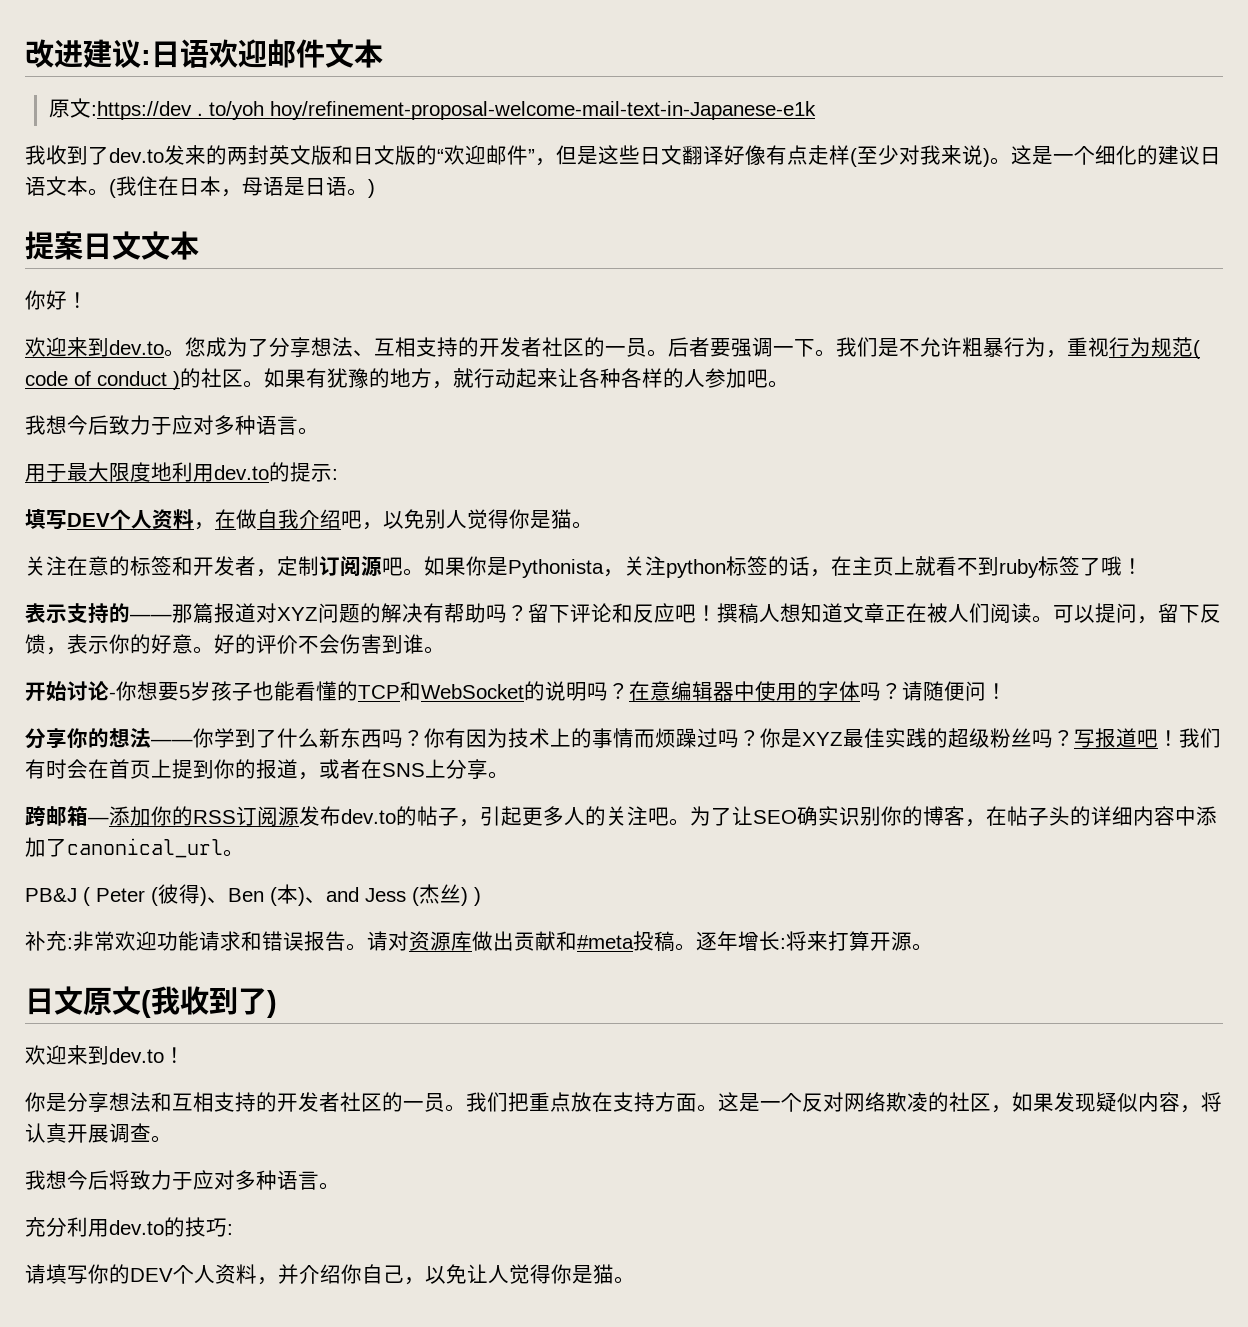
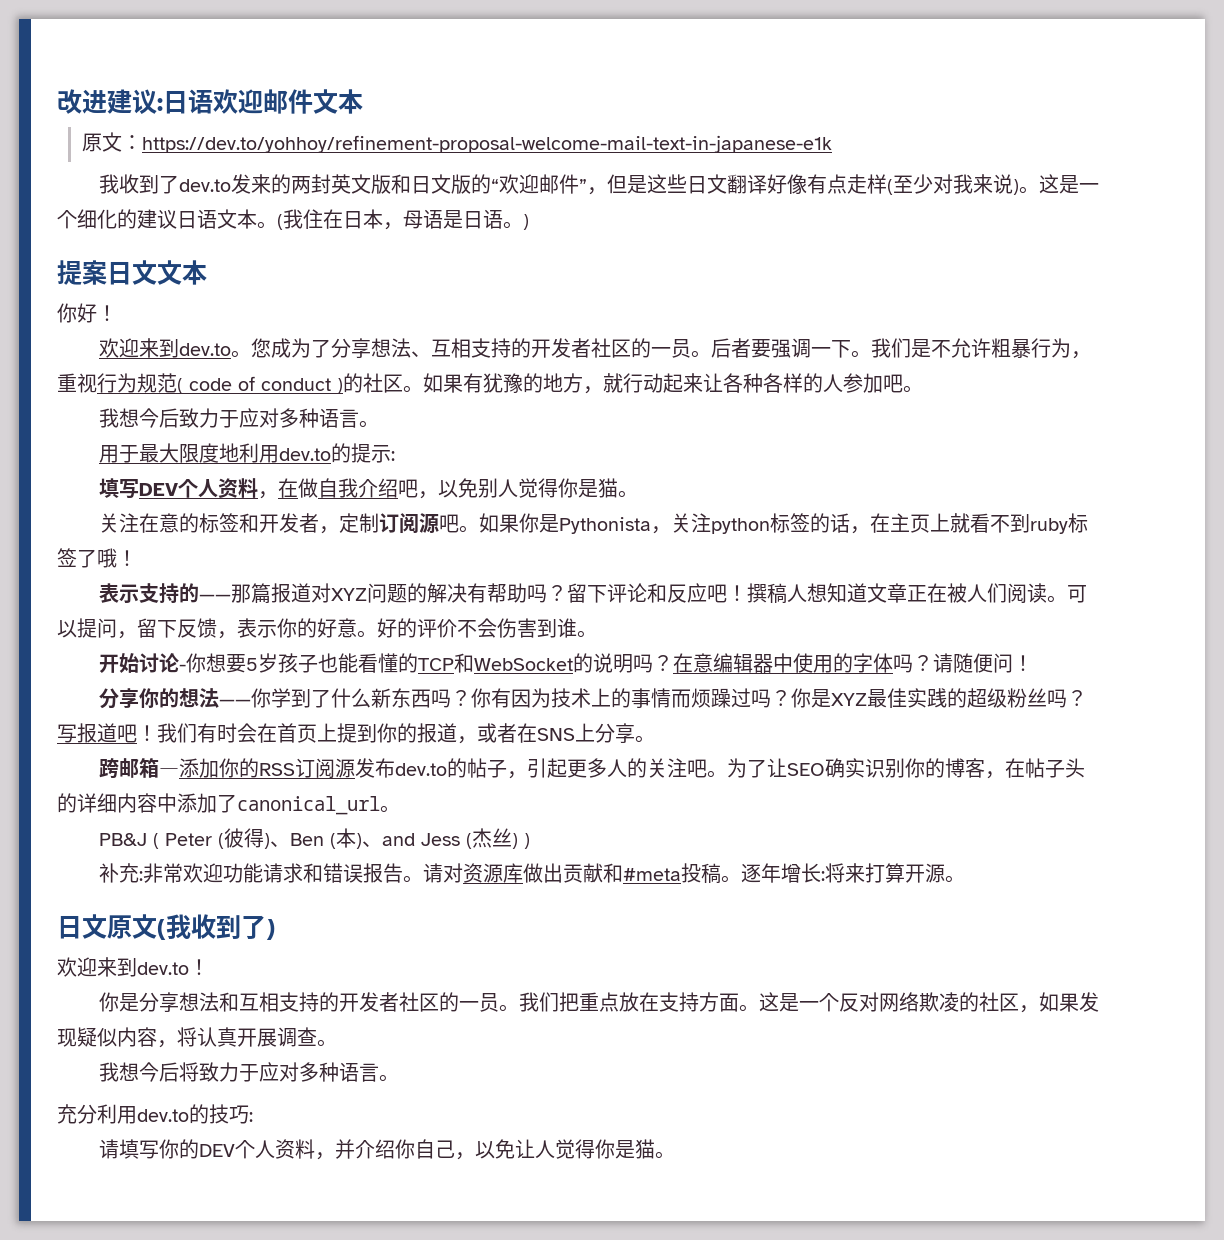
- 原文:https://dev . to/yoh hoy/refinement-proposal-welcome-mail-text-in-Japanese-e1k
+ 原文：https://dev.to/yohhoy/refinement-proposal-welcome-mail-text-in-japanese-e1k

